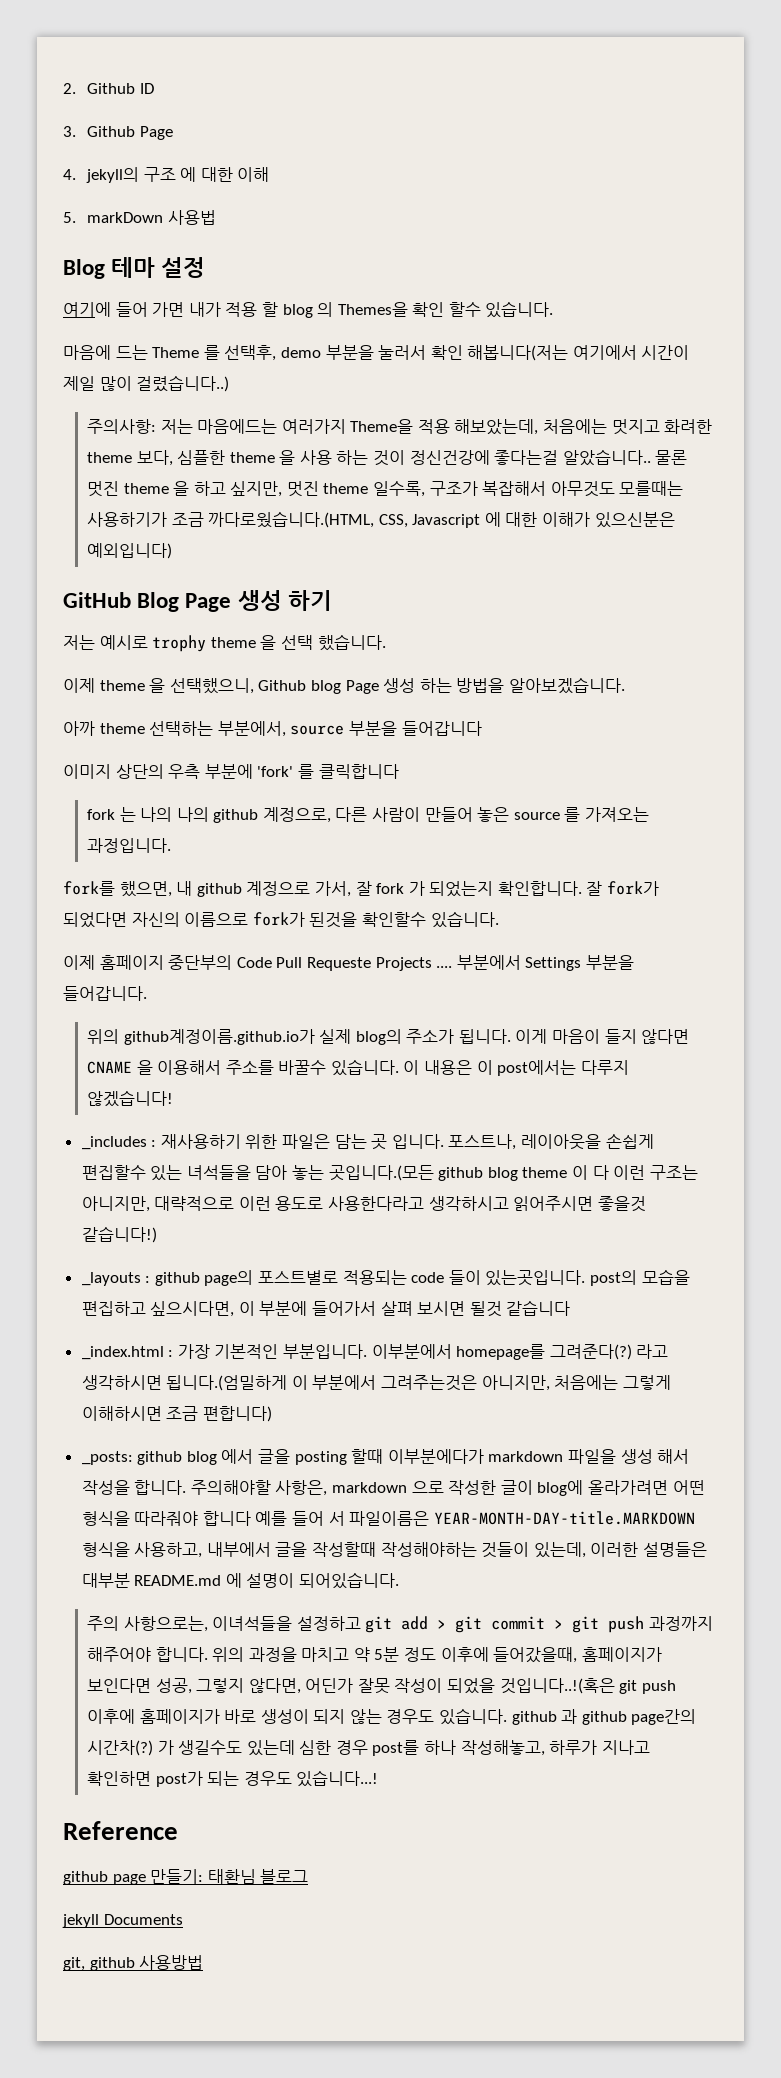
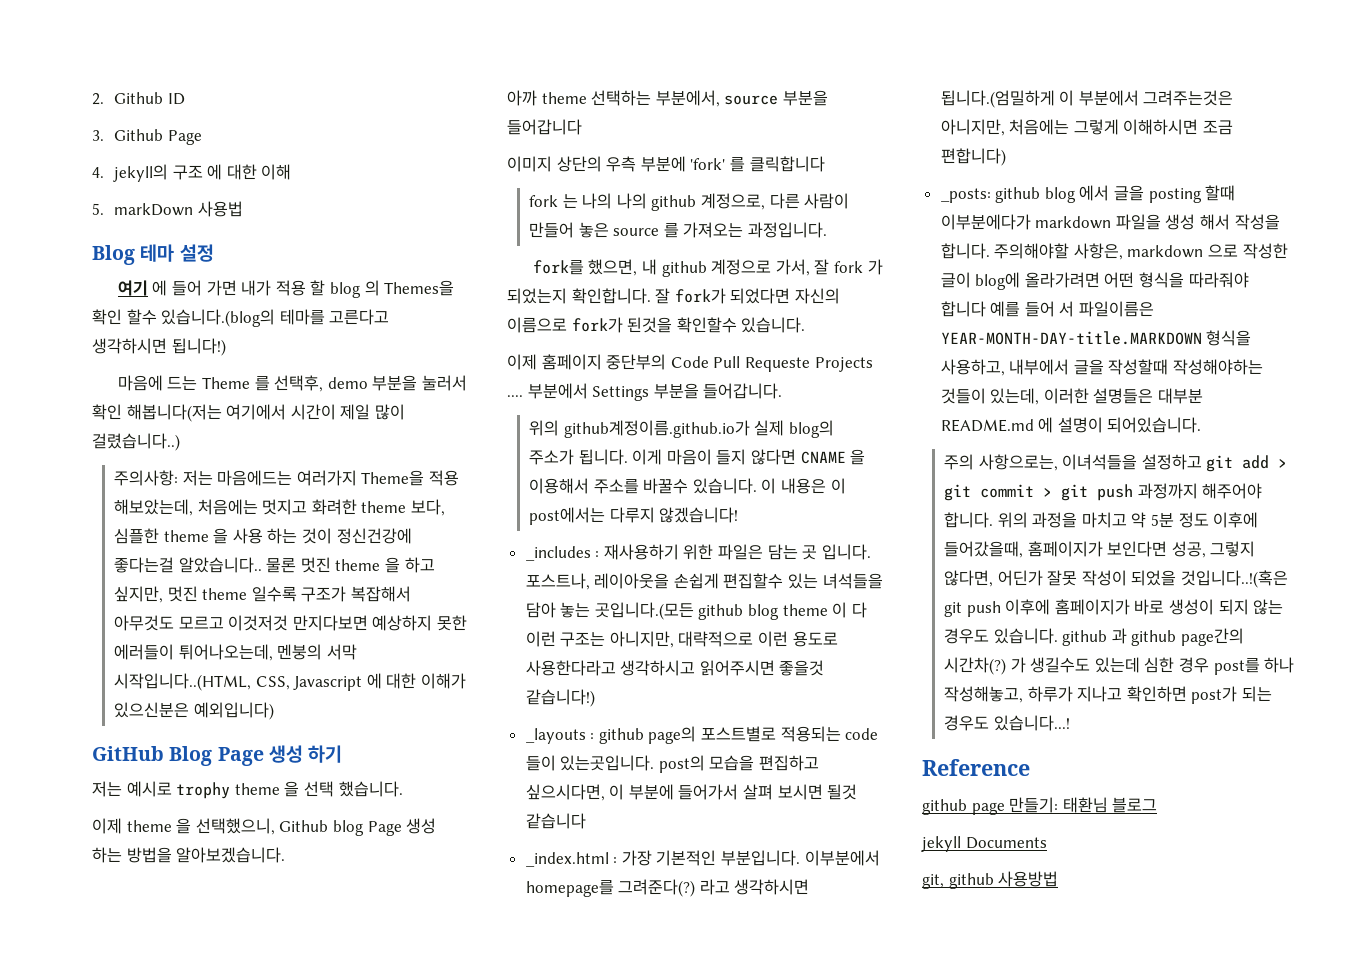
- 여기에 들어 가면 내가 적용 할 blog 의 Themes을 확인 할수 있습니다.
+ 여기 에 들어 가면 내가 적용 할 blog 의 Themes을 확인 할수 있습니다.(blog의 테마를 고른다고 생각하시면 됩니다!)
- 물론 멋진 theme 을 하고 싶지만, 멋진 theme 일수록, 구조가 복잡해서 아무것도 모를때는 사용하기가 조금 까다로웠습니다.(HTML, CSS, Javascript 에 대한 이해가 있으신분은 예외입니다)
+ 물론 멋진 theme 을 하고 싶지만, 멋진 theme 일수록 구조가 복잡해서 아무것도 모르고 이것저것 만지다보면 예상하지 못한 에러들이 튀어나오는데, 멘붕의 서막 시작입니다..(HTML, CSS, Javascript 에 대한 이해가 있으신분은 예외입니다)

